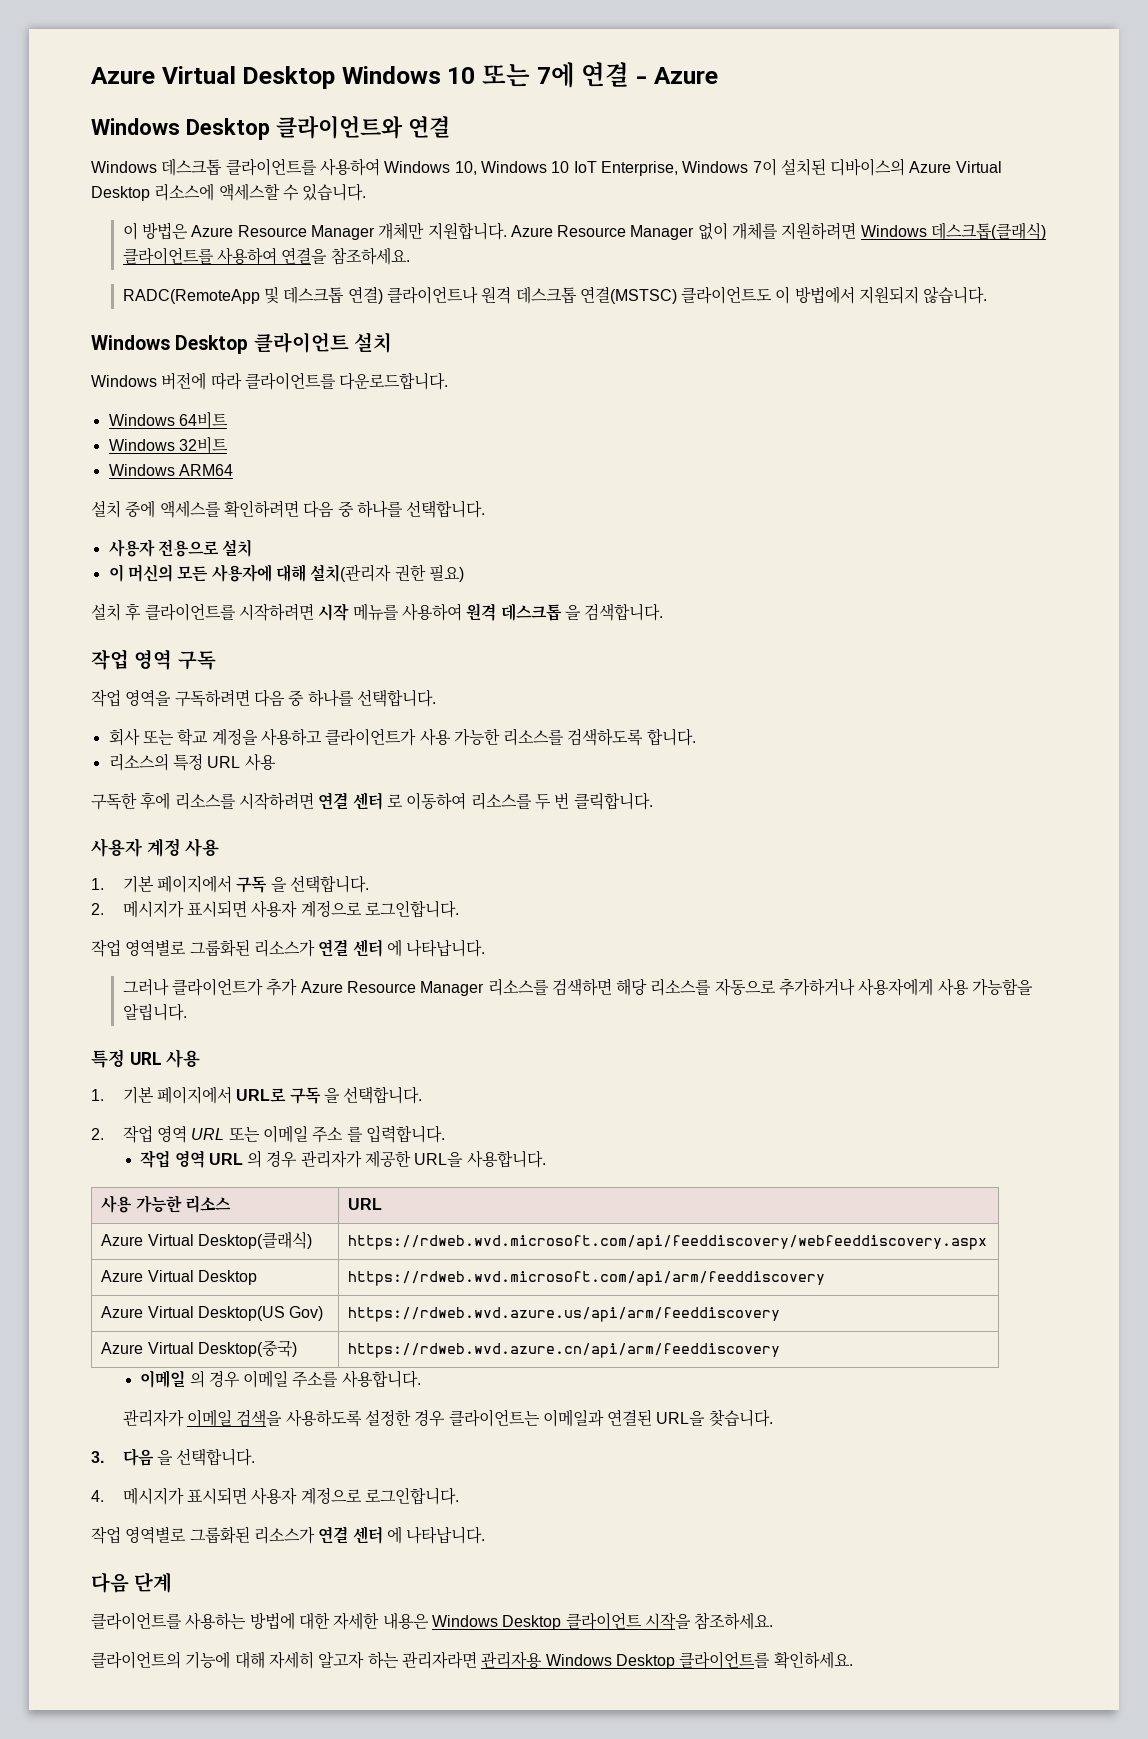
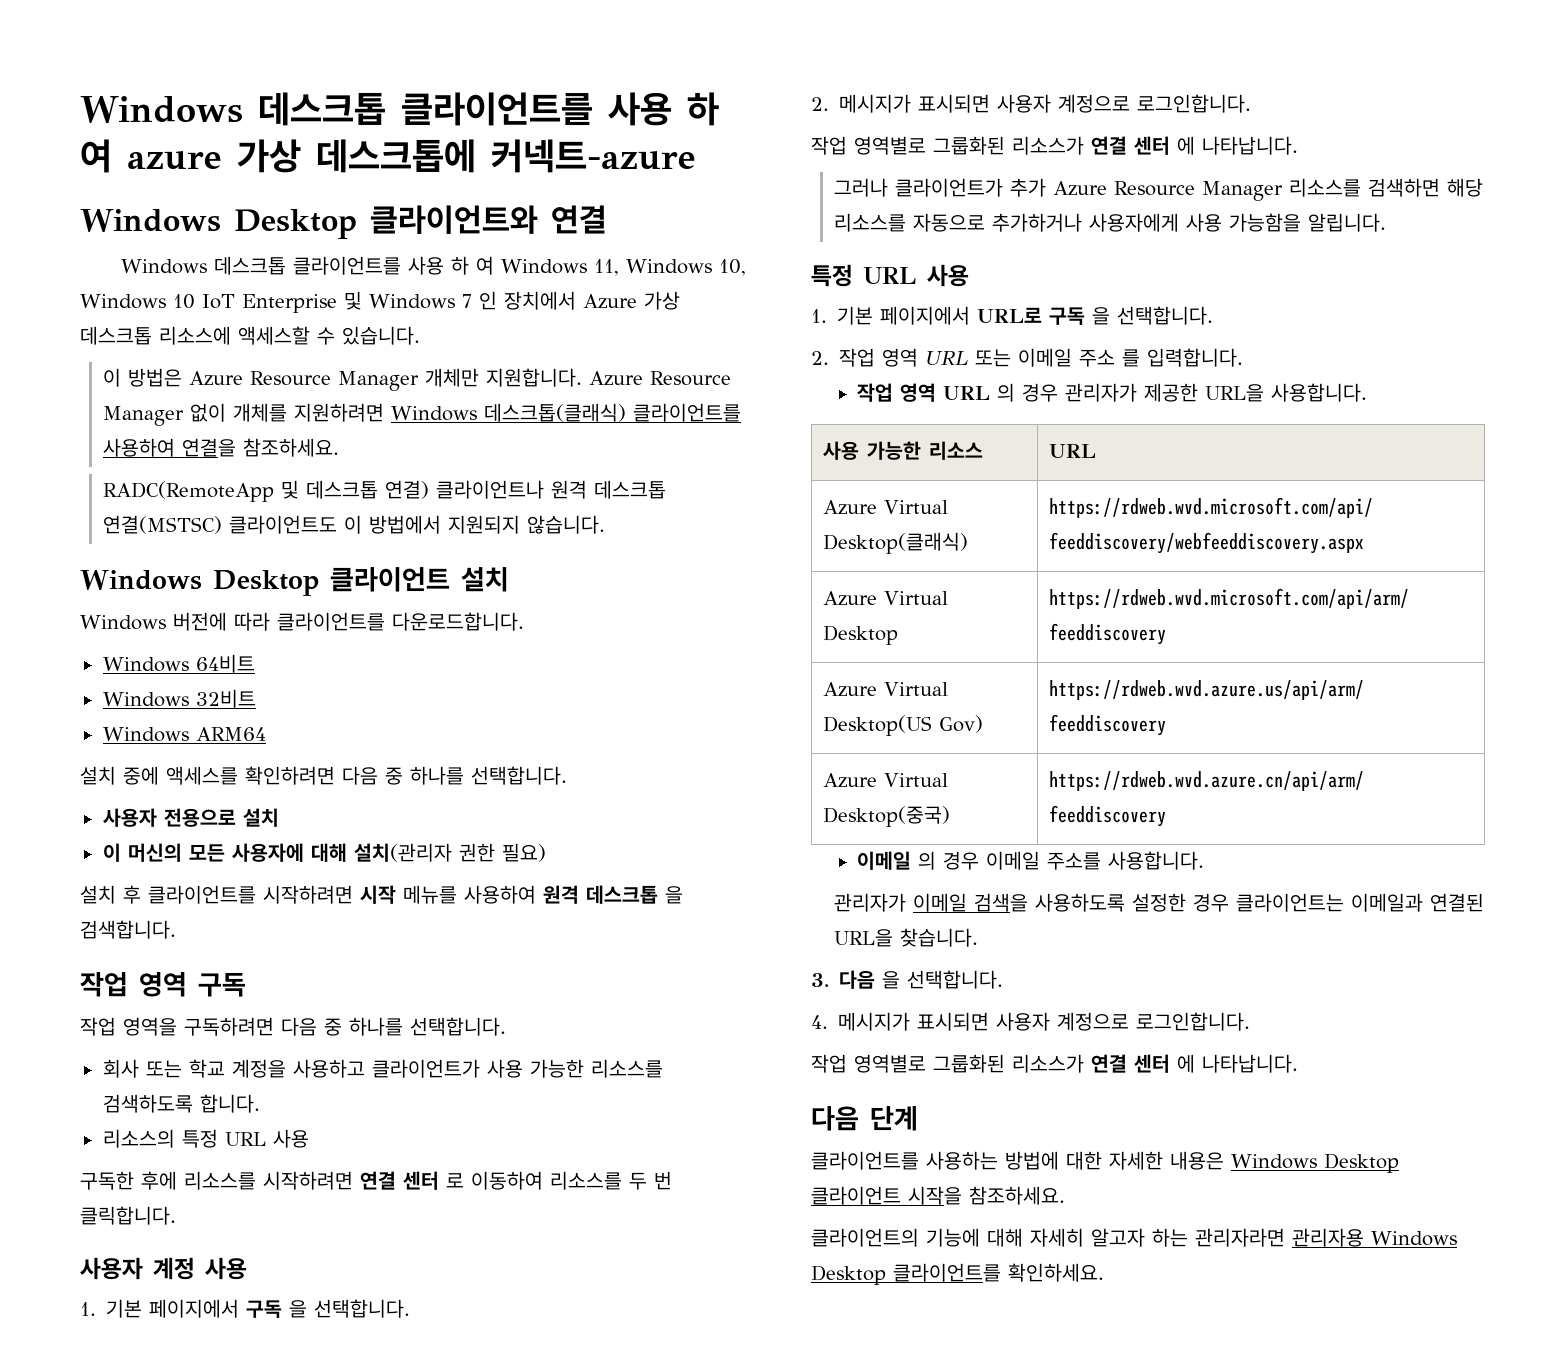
- Azure Virtual Desktop Windows 10 또는 7에 연결 - Azure
+ Windows 데스크톱 클라이언트를 사용 하 여 azure 가상 데스크톱에 커넥트-azure
- Windows 데스크톱 클라이언트를 사용하여 Windows 10, Windows 10 IoT Enterprise, Windows 7이 설치된 디바이스의 Azure Virtual Desktop 리소스에 액세스할 수 있습니다.
+ Windows 데스크톱 클라이언트를 사용 하 여 Windows 11, Windows 10, Windows 10 IoT Enterprise 및 Windows 7 인 장치에서 Azure 가상 데스크톱 리소스에 액세스할 수 있습니다.

